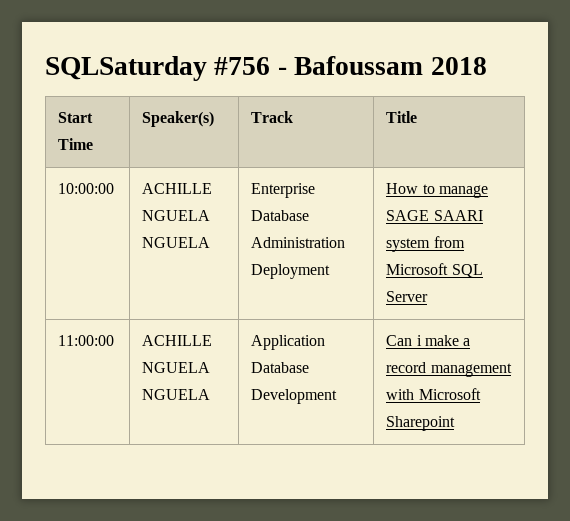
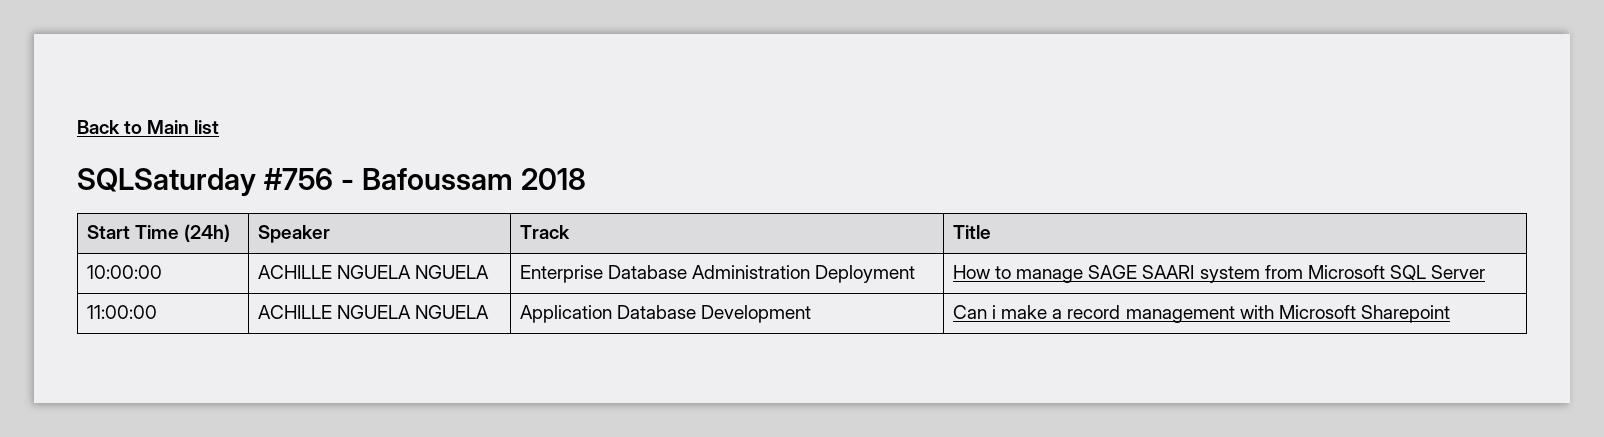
+ Back to Main list
- Start Time | Speaker(s) | Track | Title
+ Start Time (24h) | Speaker | Track | Title

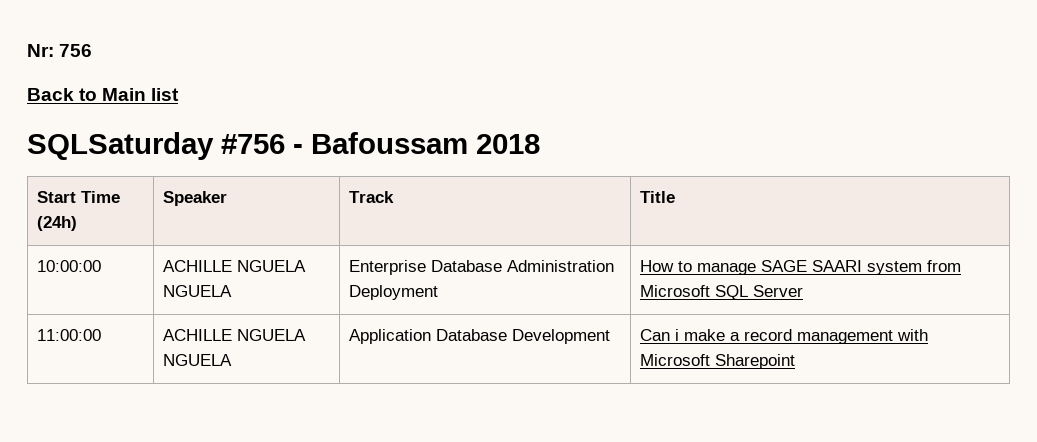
+ Nr: 756

